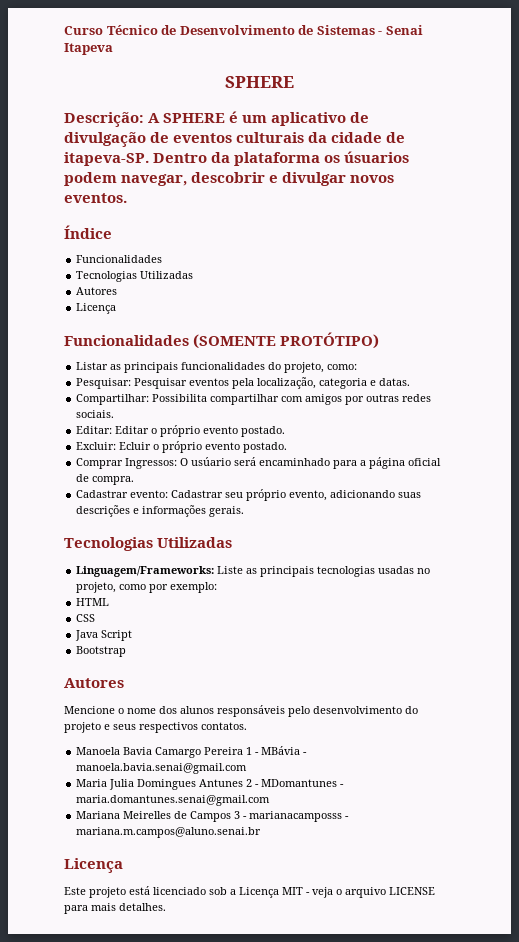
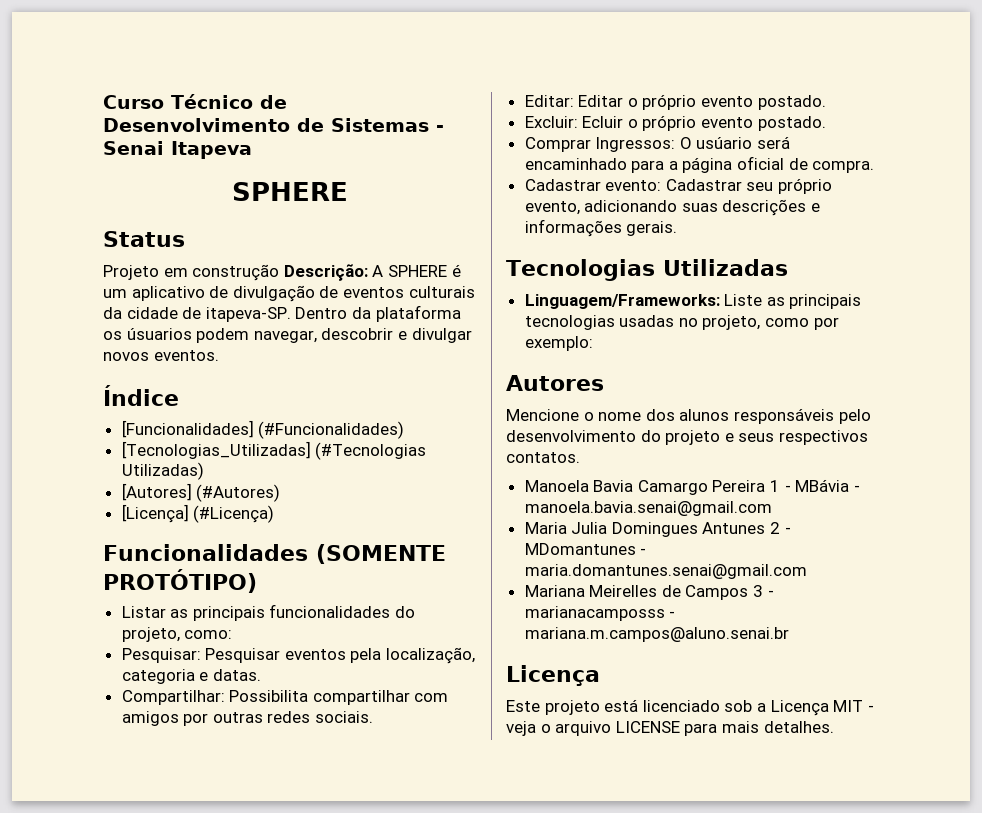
- Descrição: A SPHERE é um aplicativo de divulgação de eventos culturais da cidade de itapeva-SP.
+ Status
+ Projeto em construção Descrição: A SPHERE é um aplicativo de divulgação de eventos culturais da cidade de itapeva-SP.
  Índice
- Funcionalidades
- Tecnologias Utilizadas
- Autores
- Licença
+ [Funcionalidades] (#Funcionalidades)
+ [Tecnologias_Utilizadas] (#Tecnologias Utilizadas)
+ [Autores] (#Autores)
+ [Licença] (#Licença)
- HTML
- CSS
- Java Script
- Bootstrap

